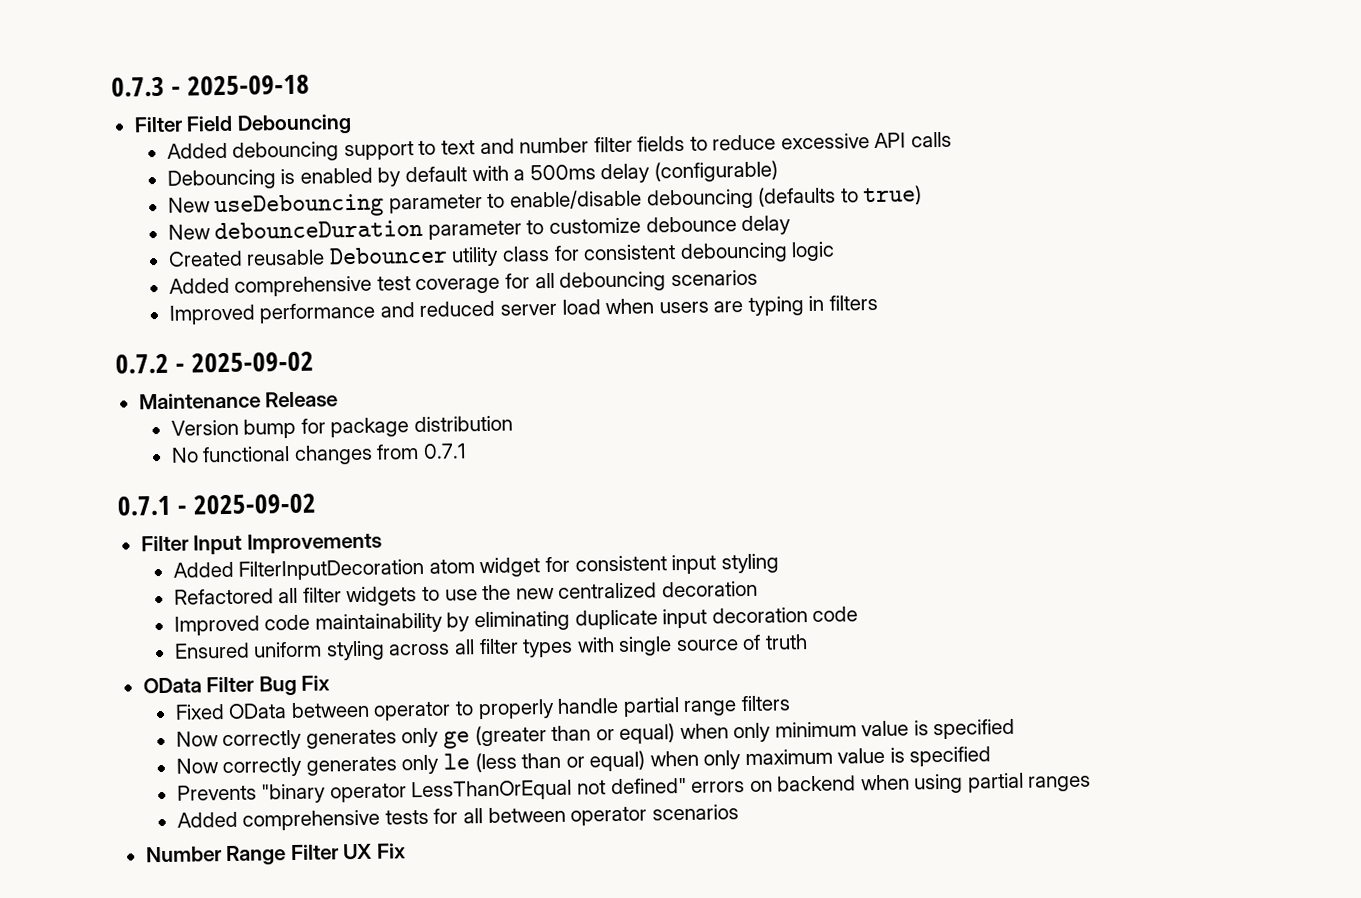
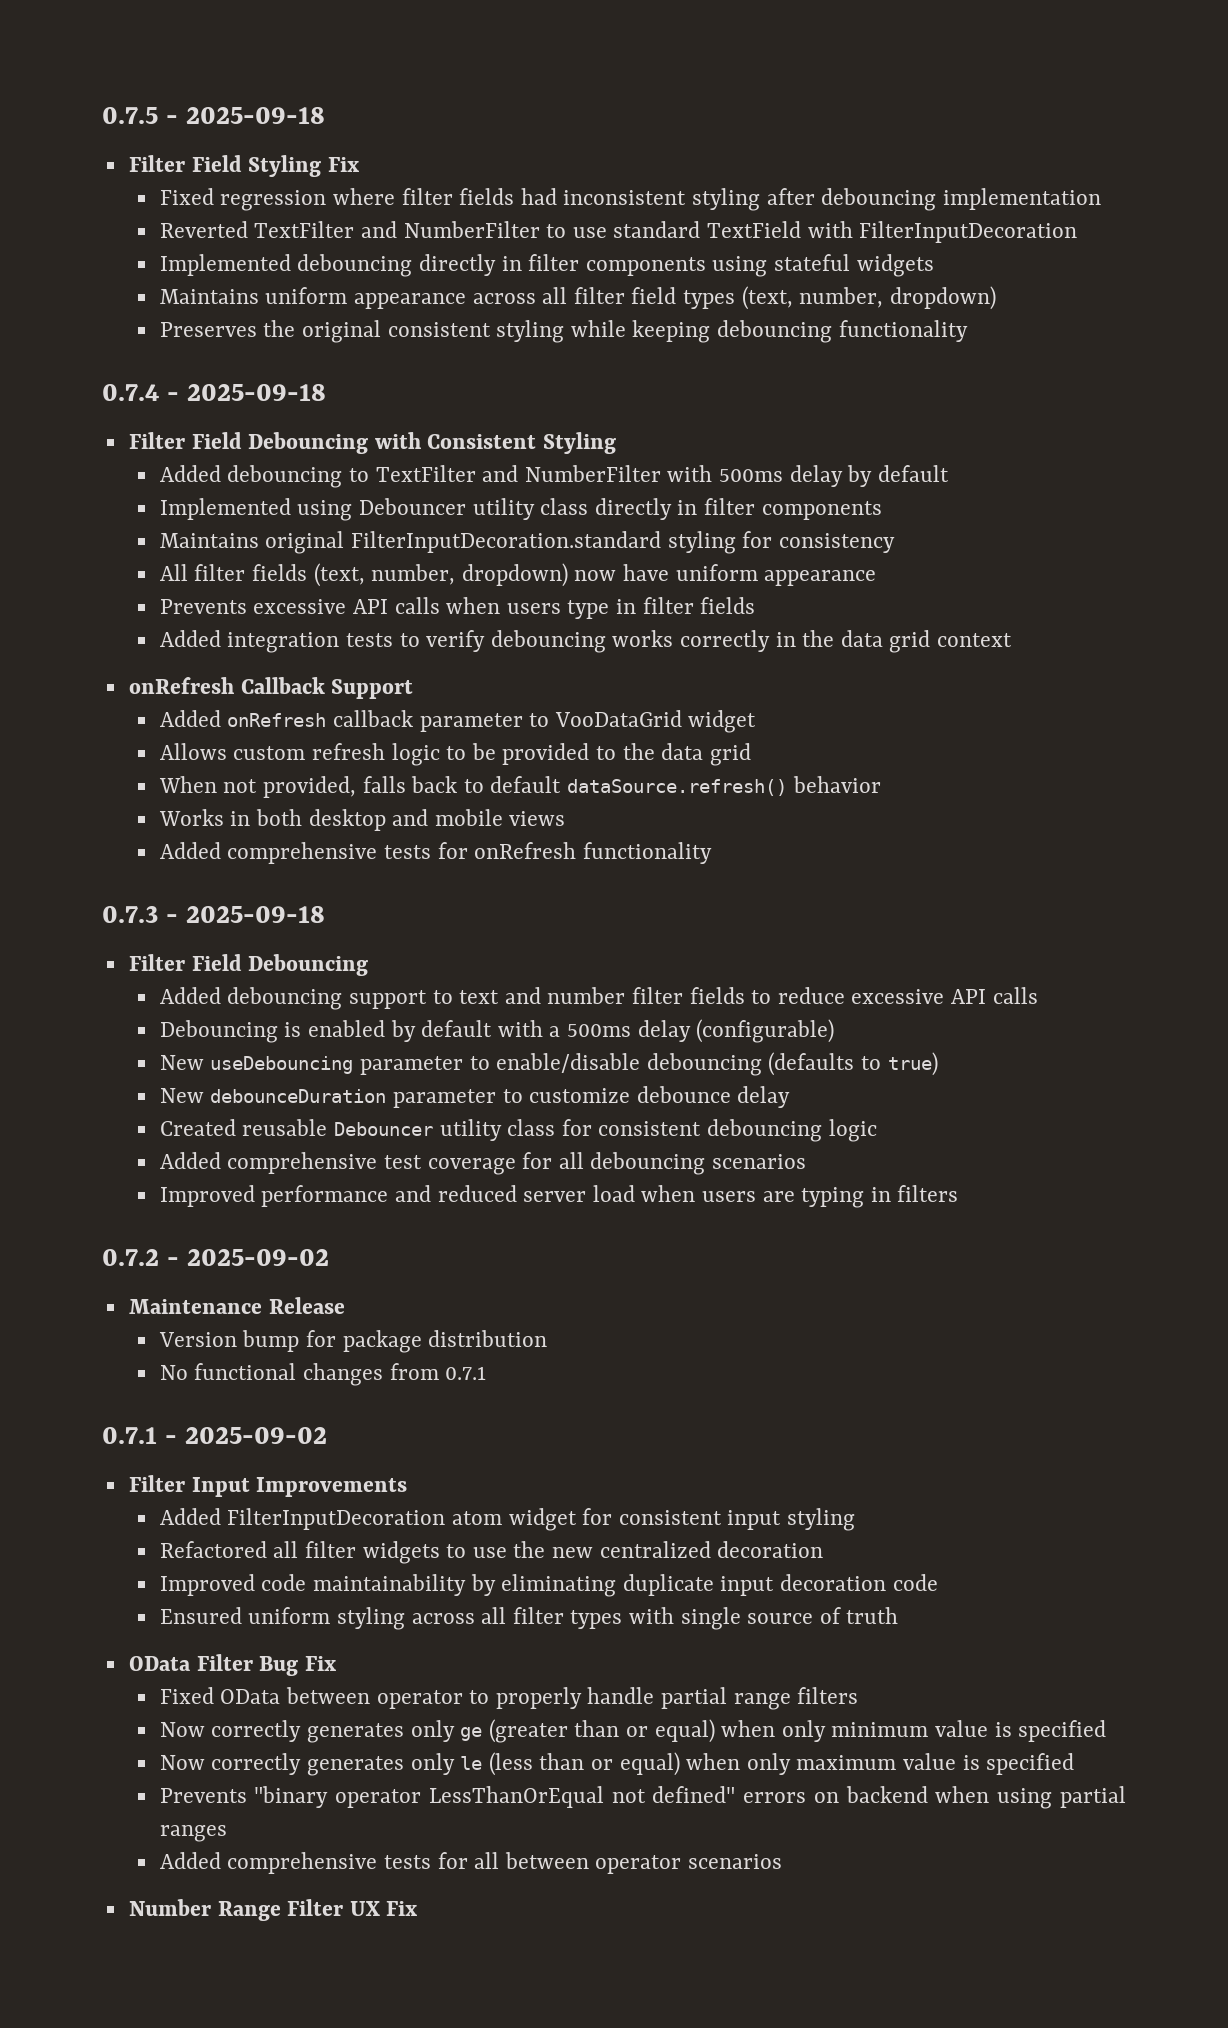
+ 0.7.5 - 2025-09-18
+ Filter Field Styling Fix
+ Fixed regression where filter fields had inconsistent styling after debouncing implementation
+ Reverted TextFilter and NumberFilter to use standard TextField with FilterInputDecoration
+ Implemented debouncing directly in filter components using stateful widgets
+ Maintains uniform appearance across all filter field types (text, number, dropdown)
+ Preserves the original consistent styling while keeping debouncing functionality
+ 0.7.4 - 2025-09-18
+ Filter Field Debouncing with Consistent Styling
+ Added debouncing to TextFilter and NumberFilter with 500ms delay by default
+ Implemented using Debouncer utility class directly in filter components
+ Maintains original FilterInputDecoration.standard styling for consistency
+ All filter fields (text, number, dropdown) now have uniform appearance
+ Prevents excessive API calls when users type in filter fields
+ Added integration tests to verify debouncing works correctly in the data grid context
+ onRefresh Callback Support
+ Added onRefresh callback parameter to VooDataGrid widget
+ Allows custom refresh logic to be provided to the data grid
+ When not provided, falls back to default dataSource.refresh() behavior
+ Works in both desktop and mobile views
+ Added comprehensive tests for onRefresh functionality

